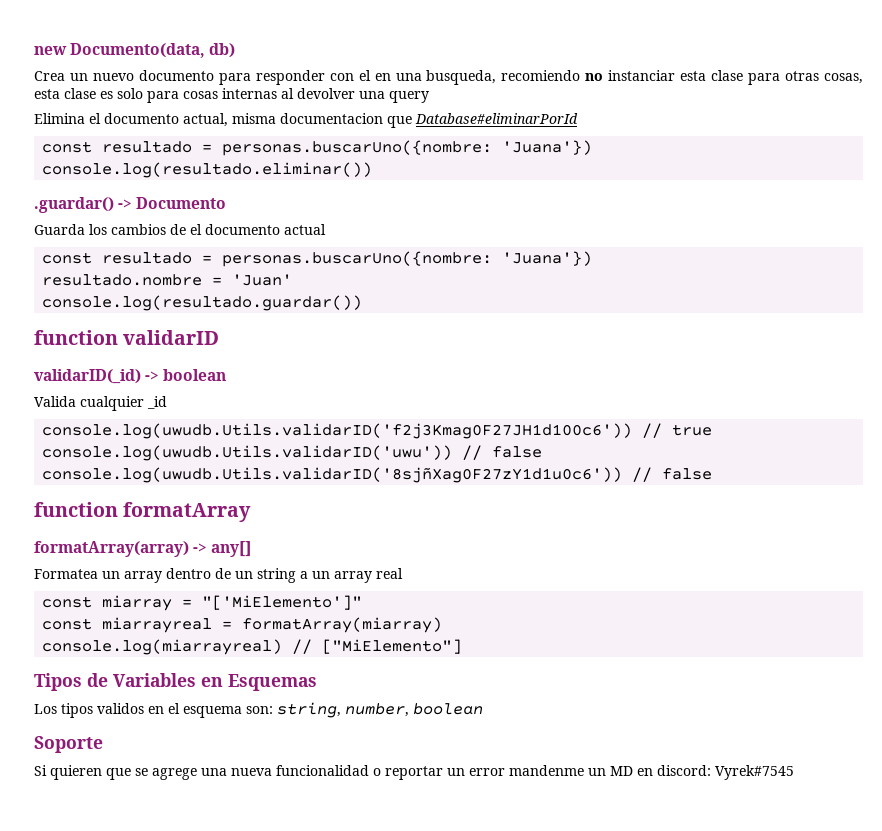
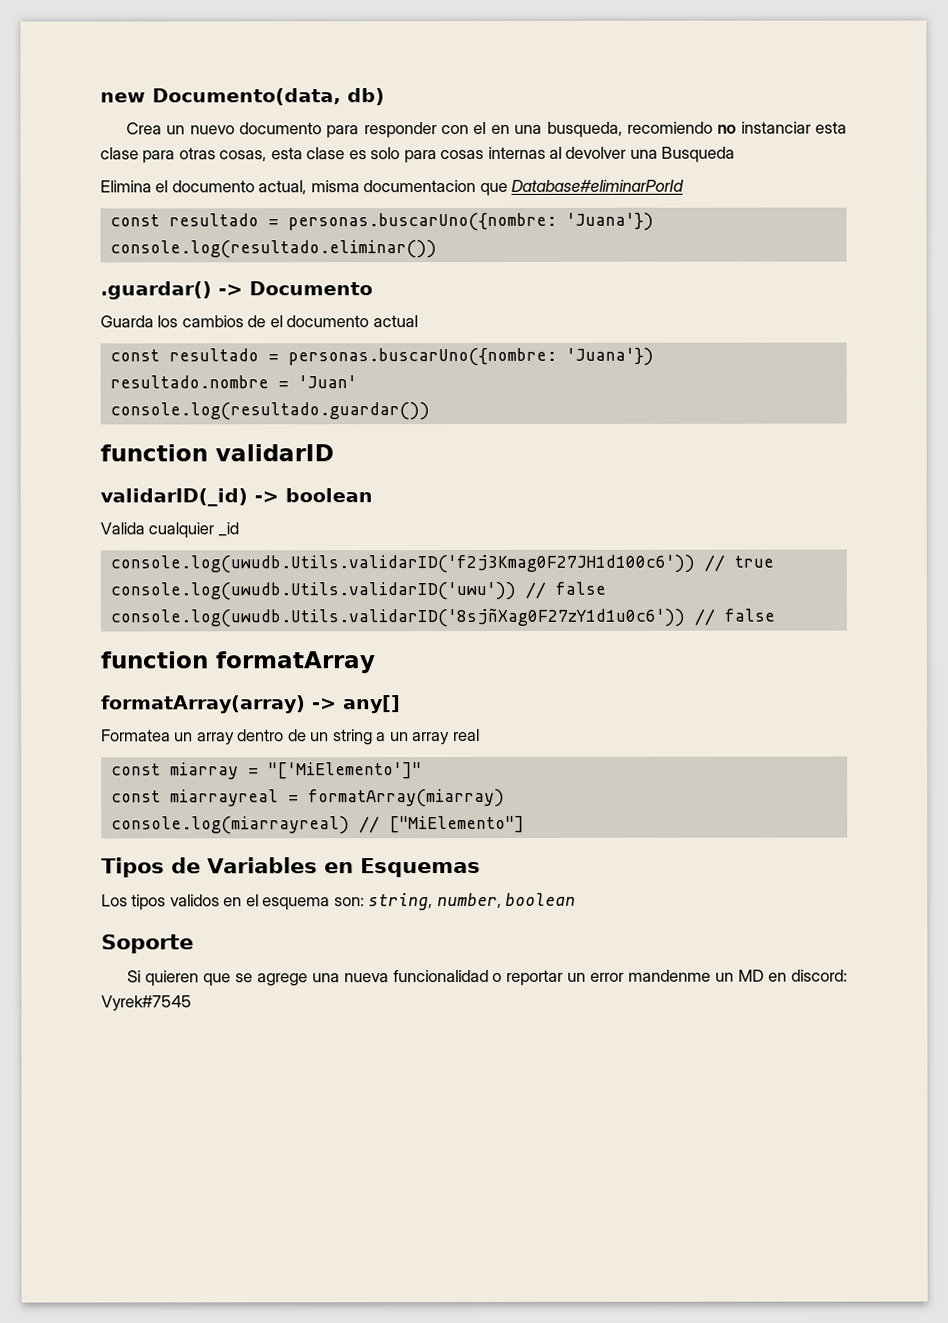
- Crea un nuevo documento para responder con el en una busqueda, recomiendo no instanciar esta clase para otras cosas, esta clase es solo para cosas internas al devolver una query
+ Crea un nuevo documento para responder con el en una busqueda, recomiendo no instanciar esta clase para otras cosas, esta clase es solo para cosas internas al devolver una Busqueda

